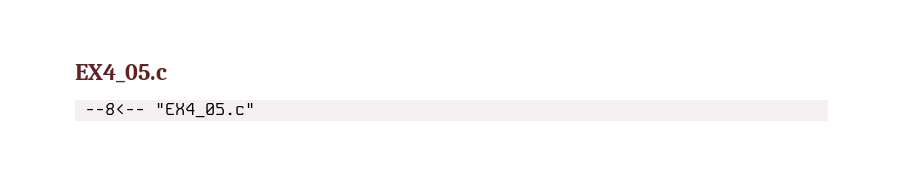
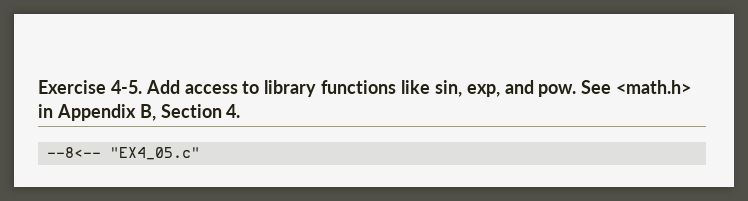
- EX4_05.c
+ Exercise 4-5. Add access to library functions like sin, exp, and pow. See <math.h> in Appendix B, Section 4.

